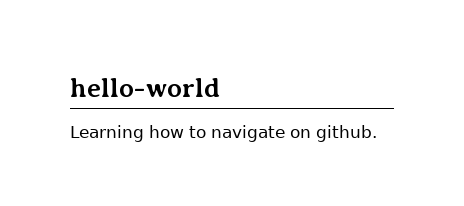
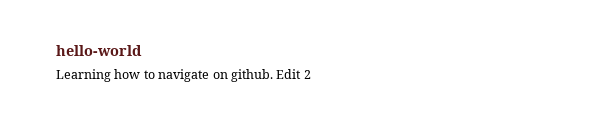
+ Edit 2

